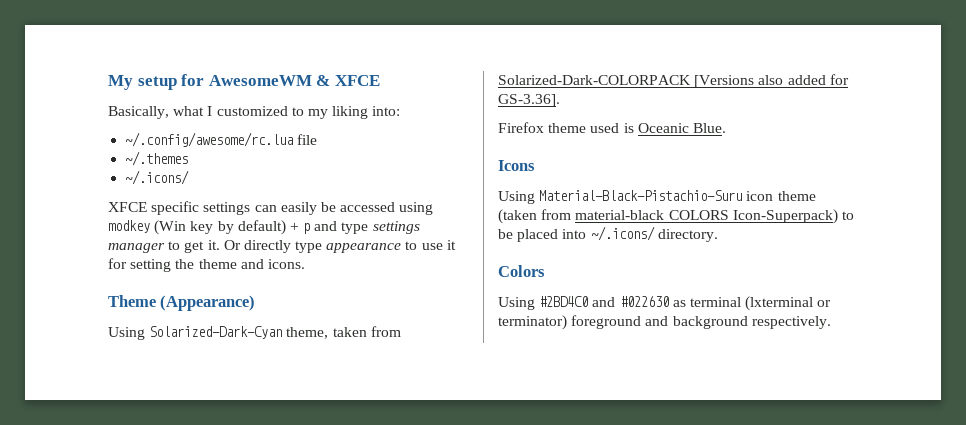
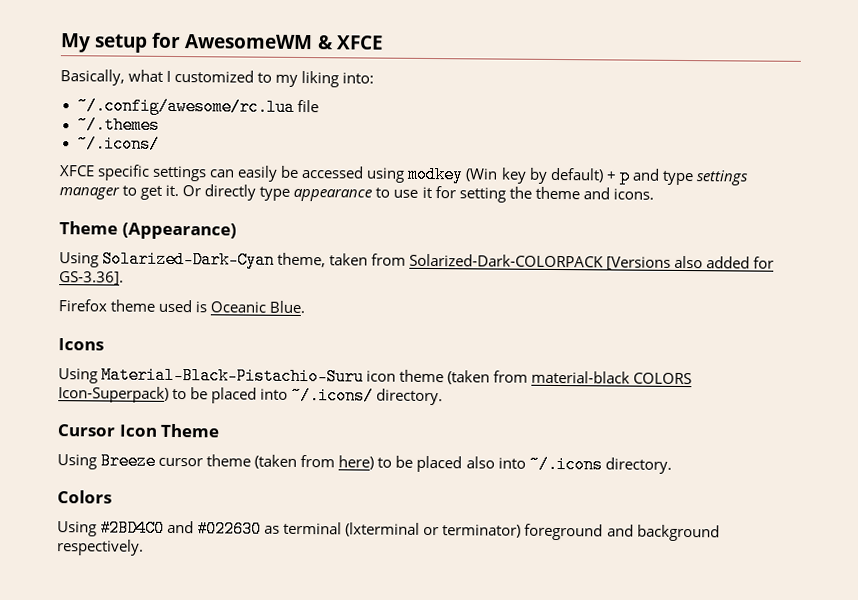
+ Cursor Icon Theme
+ Using Breeze cursor theme (taken from here) to be placed also into ~/.icons directory.

